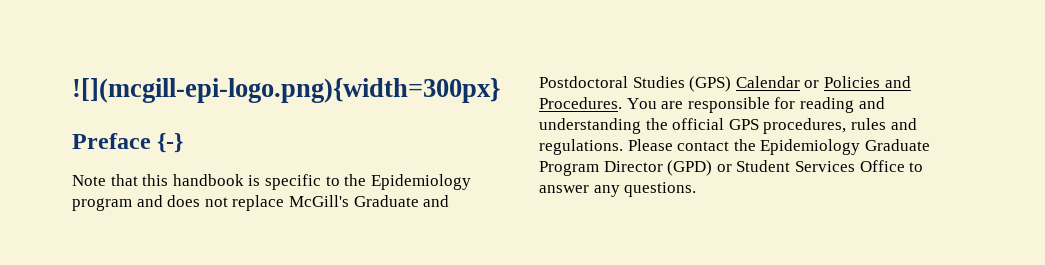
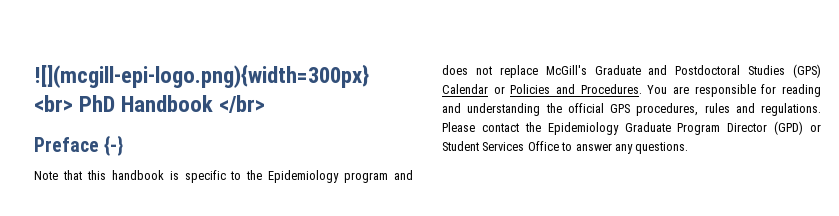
- ![](mcgill-epi-logo.png){width=300px}
+ ![](mcgill-epi-logo.png){width=300px} <br> PhD Handbook </br>

